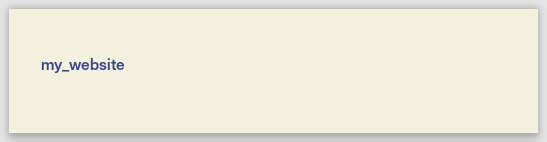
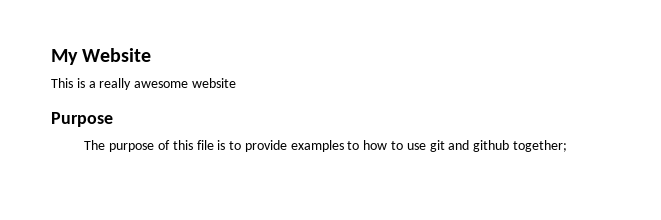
- my_website
+ My Website
+ This is a really awesome website
+ Purpose
+ The purpose of this file is to provide examples to how to use git and github together;

